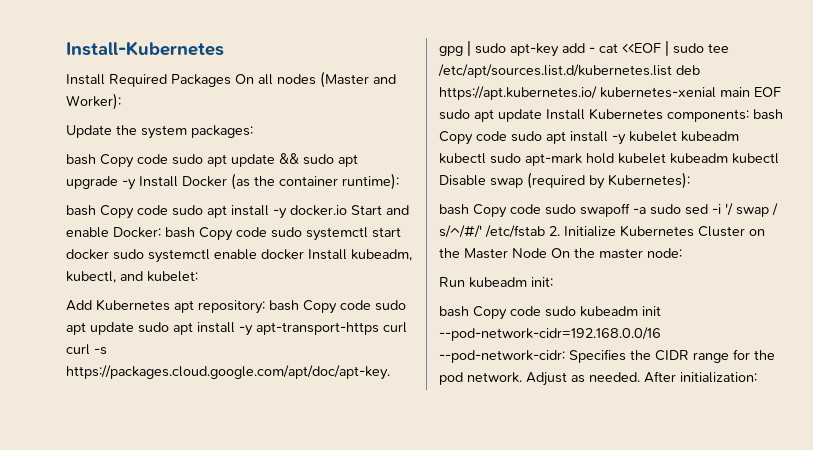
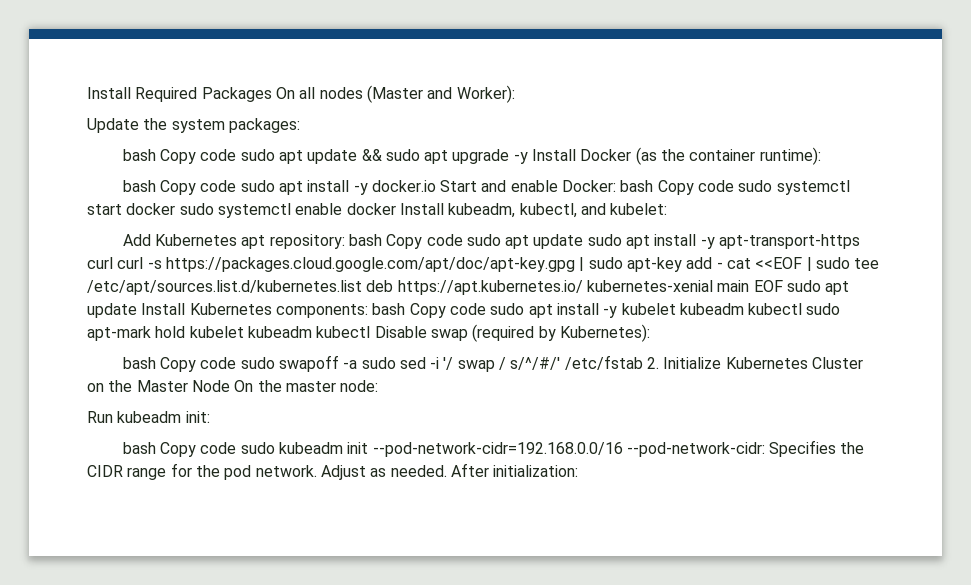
- Install-Kubernetes

